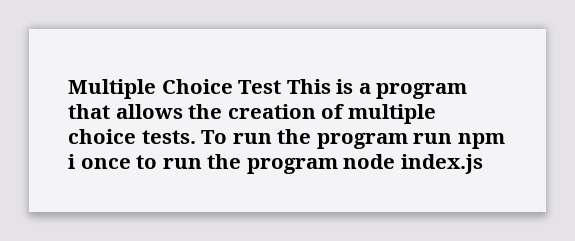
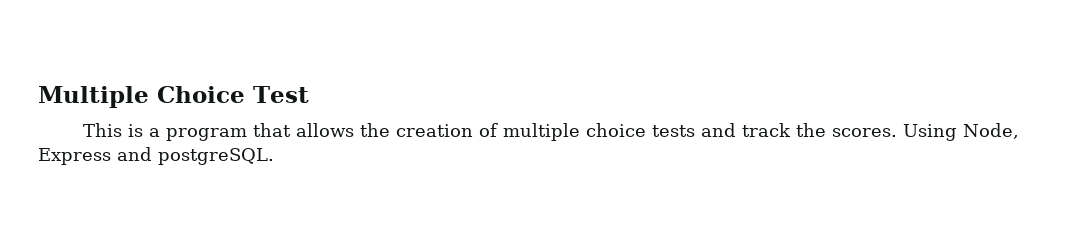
- Multiple Choice Test This is a program that allows the creation of multiple choice tests. To run the program run npm i once to run the program node index.js
+ Multiple Choice Test
+ This is a program that allows the creation of multiple choice tests and track the scores. Using Node, Express and postgreSQL.

